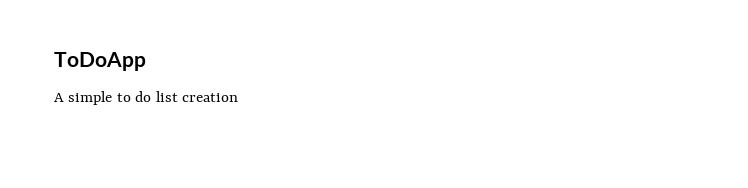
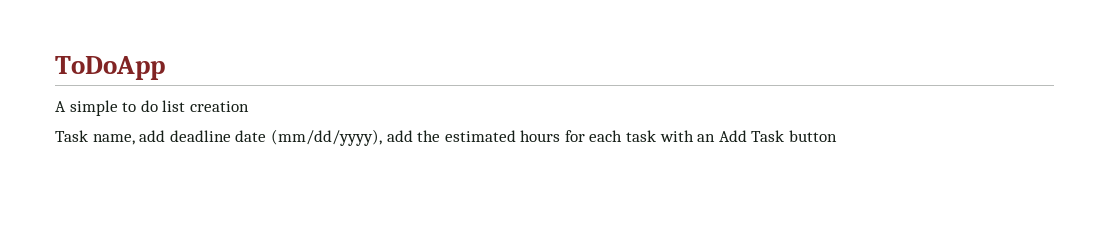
+ Task name, add deadline date (mm/dd/yyyy), add the estimated hours for each task with an Add Task button

